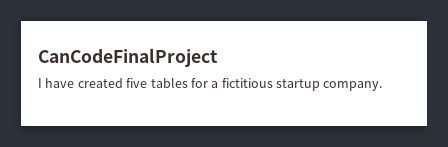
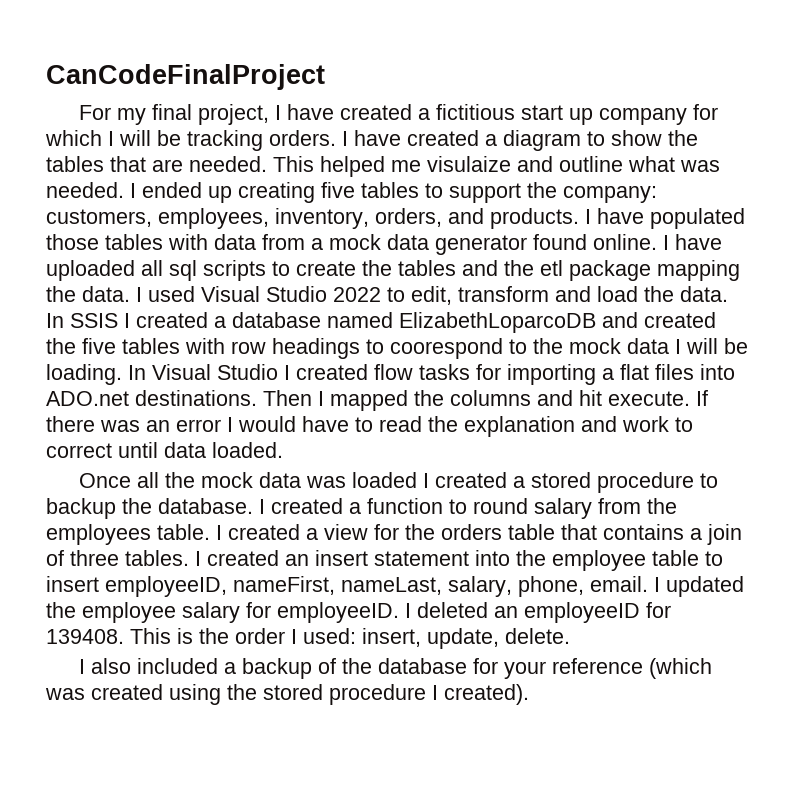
- I have created five tables for a fictitious startup company.
+ For my final project, I have created a fictitious start up company for which I will be tracking orders. I have created a diagram to show the tables that are needed. This helped me visulaize and outline what was needed. I ended up creating five tables to support the company: customers, employees, inventory, orders, and products. I have populated those tables with data from a mock data generator found online. I have uploaded all sql scripts to create the tables and the etl package mapping the data. I used Visual Studio 2022 to edit, transform and load the data. In SSIS I created a database named ElizabethLoparcoDB and created the five tables with row headings to coorespond to the mock data I will be loading. In Visual Studio I created flow tasks for importing a flat files into ADO.net destinations. Then I mapped the columns and hit execute. If there was an error I would have to read the explanation and work to correct until data loaded.
+ Once all the mock data was loaded I created a stored procedure to backup the database. I created a function to round salary from the employees table. I created a view for the orders table that contains a join of three tables. I created an insert statement into the employee table to insert employeeID, nameFirst, nameLast, salary, phone, email. I updated the employee salary for employeeID. I deleted an employeeID for 139408. This is the order I used: insert, update, delete.
+ I also included a backup of the database for your reference (which was created using the stored procedure I created).

